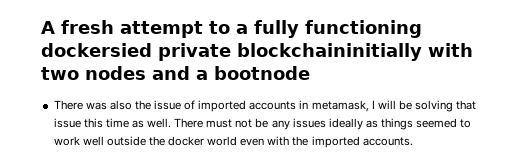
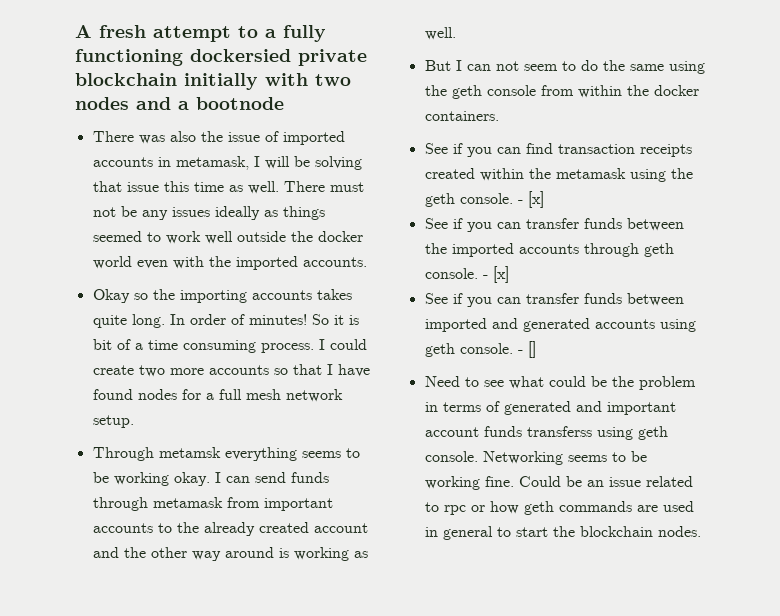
- A fresh attempt to a fully functioning dockersied private blockchaininitially with two nodes and a bootnode
+ A fresh attempt to a fully functioning dockersied private blockchain initially with two nodes and a bootnode
+ Okay so the importing accounts takes quite long. In order of minutes! So it is bit of a time consuming process. I could create two more accounts so that I have found nodes for a full mesh network setup.
+ Through metamsk everything seems to be working okay. I can send funds through metamask from important accounts to the already created account and the other way around is working as well.
+ But I can not seem to do the same using the geth console from within the docker containers.
+ See if you can find transaction receipts created within the metamask using the geth console. - [x]
+ See if you can transfer funds between the imported accounts through geth console. - [x]
+ See if you can transfer funds between imported and generated accounts using geth console. - []
+ Need to see what could be the problem in terms of generated and important account funds transferss using geth console. Networking seems to be working fine. Could be an issue related to rpc or how geth commands are used in general to start the blockchain nodes.

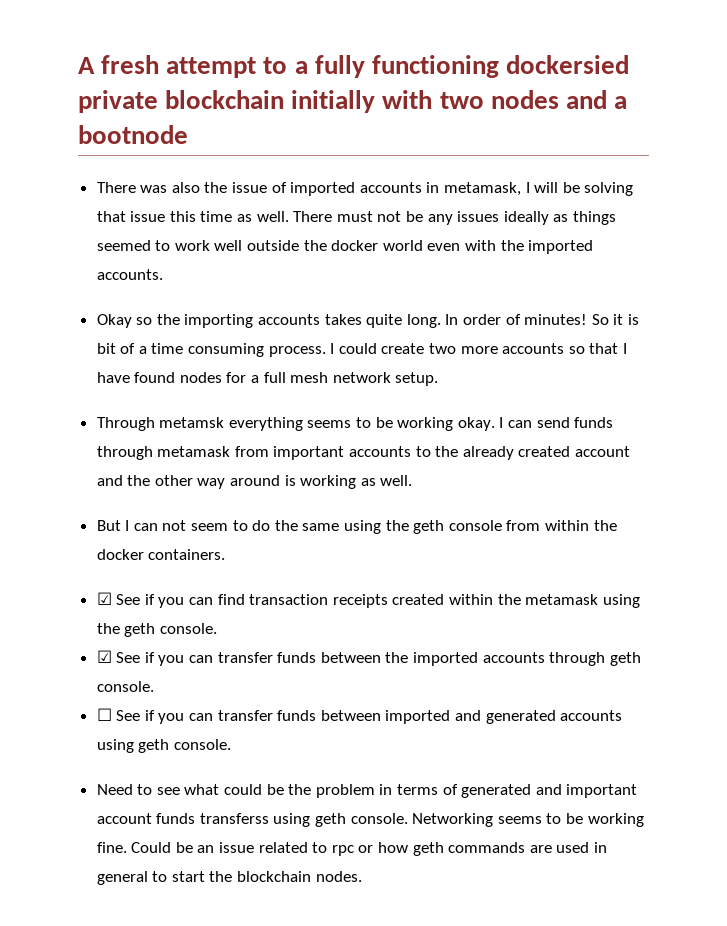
- See if you can find transaction receipts created within the metamask using the geth console. - [x]
- See if you can transfer funds between the imported accounts through geth console. - [x]
- See if you can transfer funds between imported and generated accounts using geth console. - []
+ ☑ See if you can find transaction receipts created within the metamask using the geth console.
+ ☑ See if you can transfer funds between the imported accounts through geth console.
+ ☐ See if you can transfer funds between imported and generated accounts using geth console.

